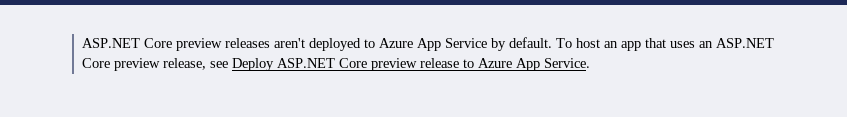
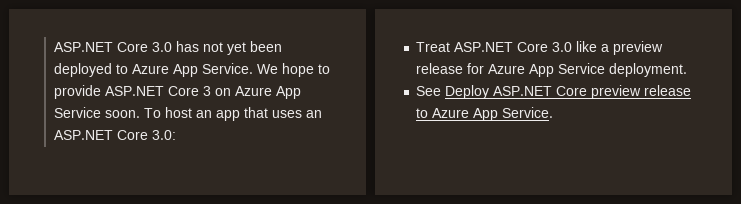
- ASP.NET Core preview releases aren't deployed to Azure App Service by default.
+ ASP.NET Core 3.0 has not yet been deployed to Azure App Service. We hope to provide ASP.NET Core 3 on Azure App Service soon.
- To host an app that uses an ASP.NET Core preview release, see Deploy ASP.NET Core preview release to Azure App Service.
+ To host an app that uses an ASP.NET Core 3.0:
+ Treat ASP.NET Core 3.0 like a preview release for Azure App Service deployment.
+ See Deploy ASP.NET Core preview release to Azure App Service.

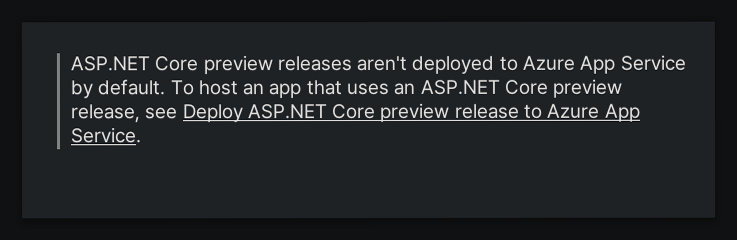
- ASP.NET Core 3.0 has not yet been deployed to Azure App Service. We hope to provide ASP.NET Core 3 on Azure App Service soon.
+ ASP.NET Core preview releases aren't deployed to Azure App Service by default.
- To host an app that uses an ASP.NET Core 3.0:
- Treat ASP.NET Core 3.0 like a preview release for Azure App Service deployment.
- See Deploy ASP.NET Core preview release to Azure App Service.
+ To host an app that uses an ASP.NET Core preview release, see Deploy ASP.NET Core preview release to Azure App Service.

